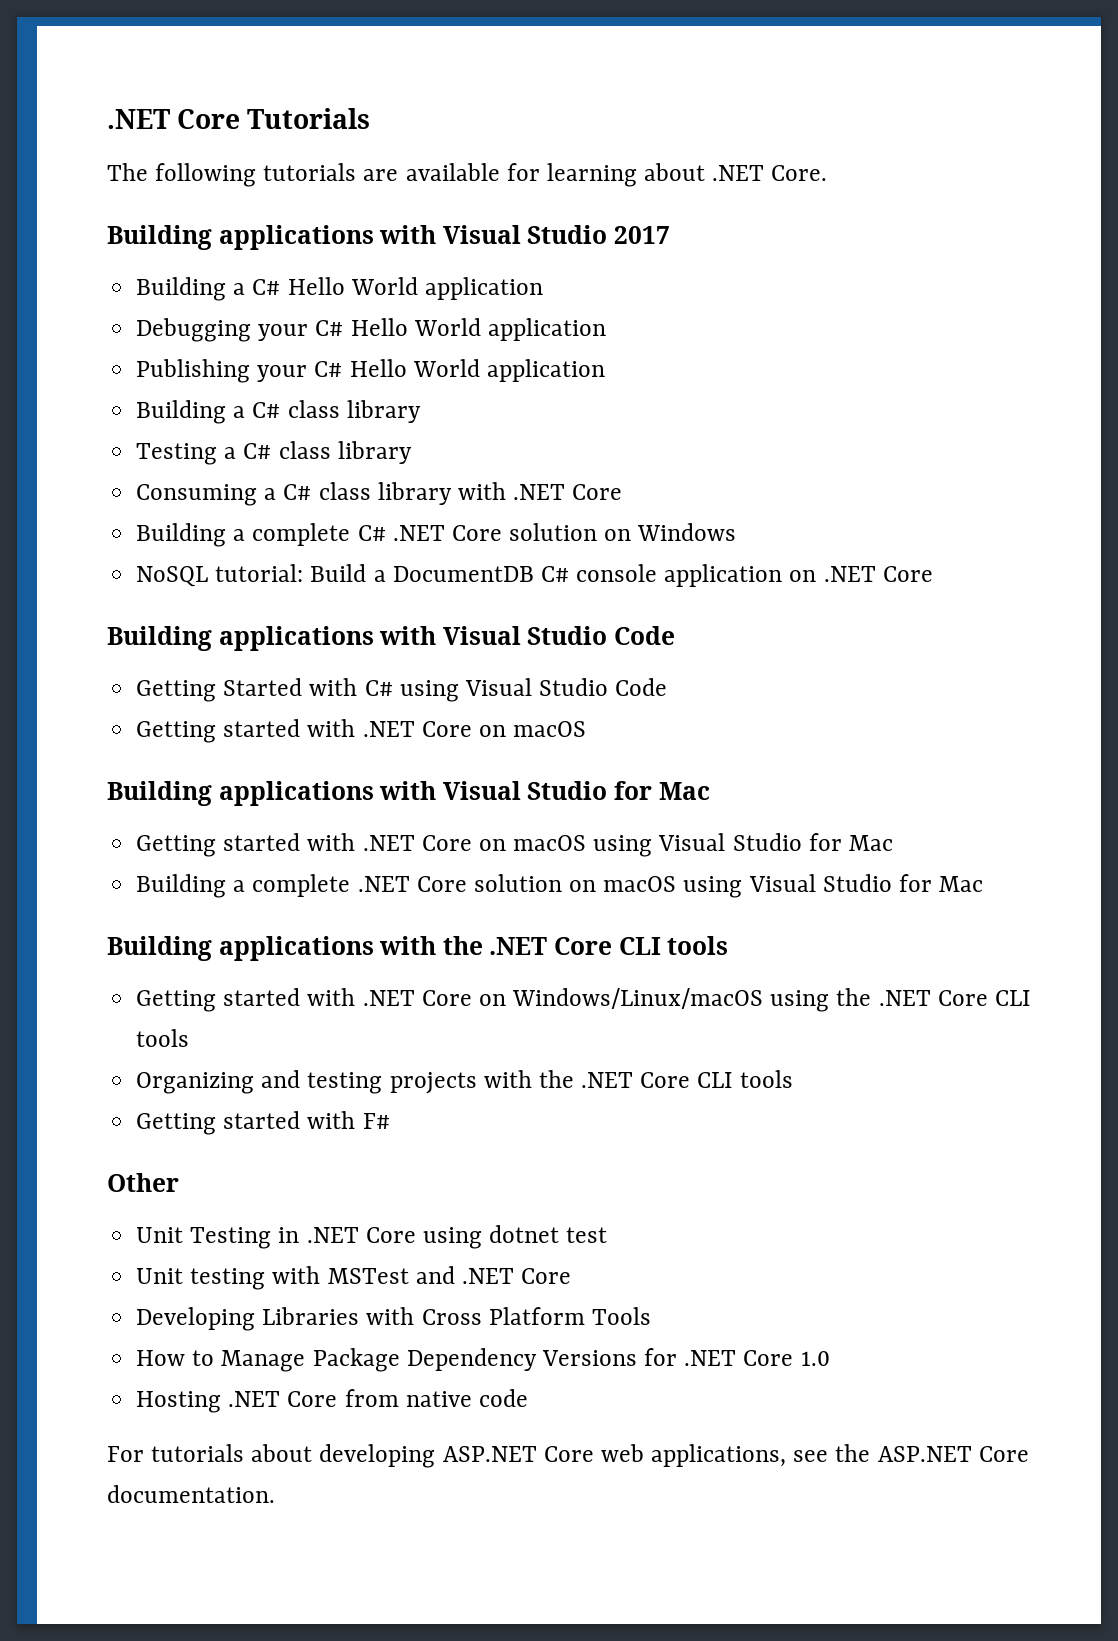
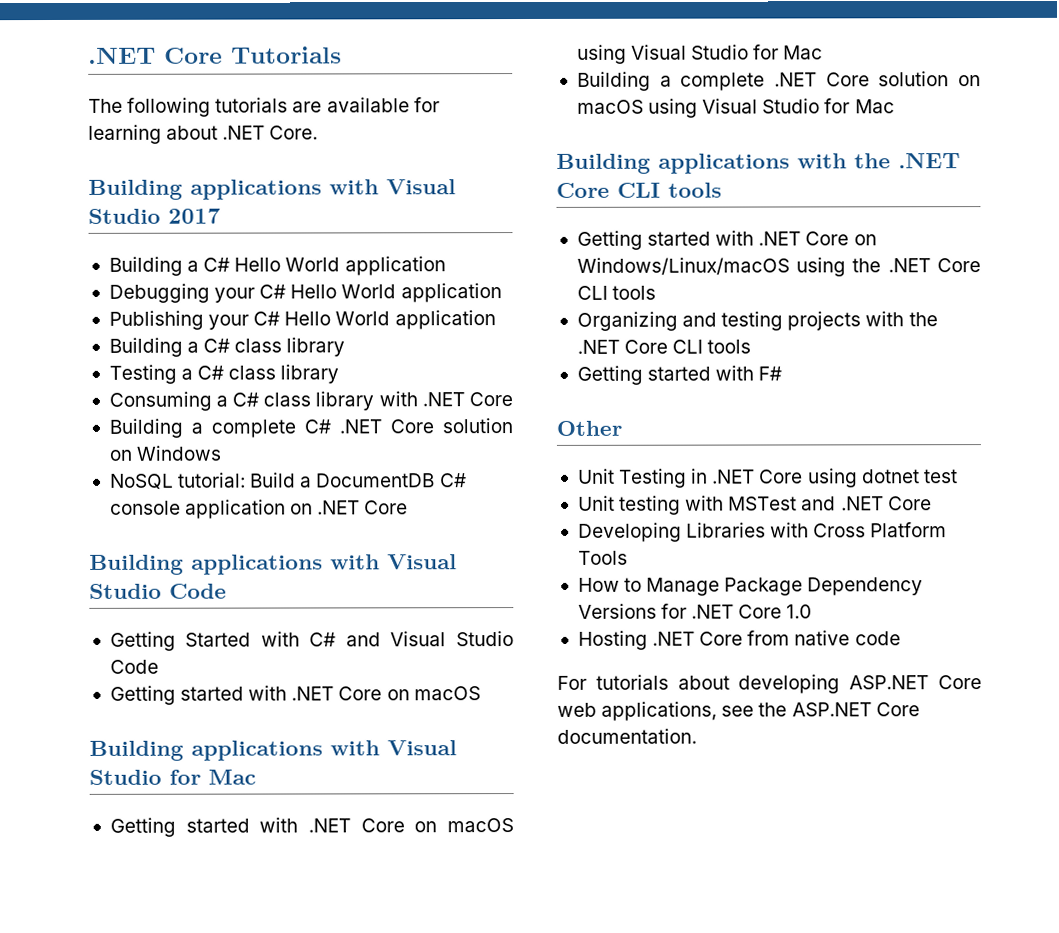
- Getting Started with C# using Visual Studio Code
+ Getting Started with C# and Visual Studio Code

